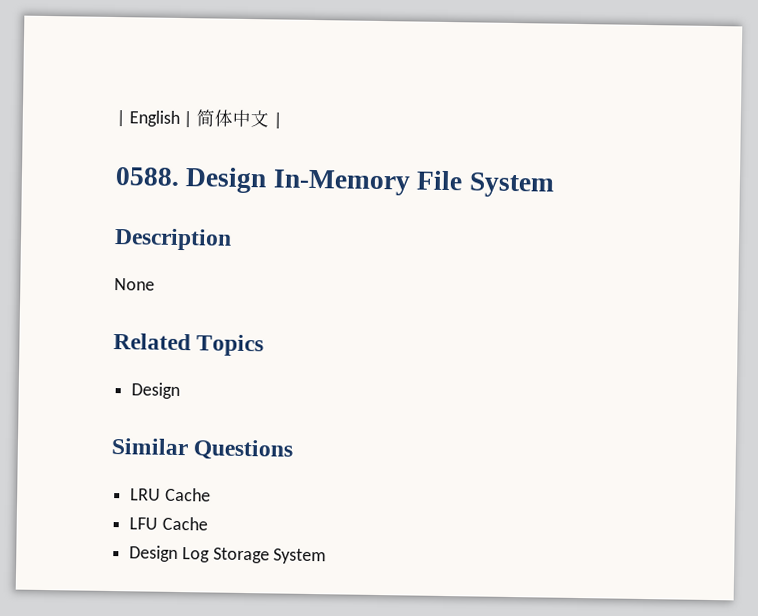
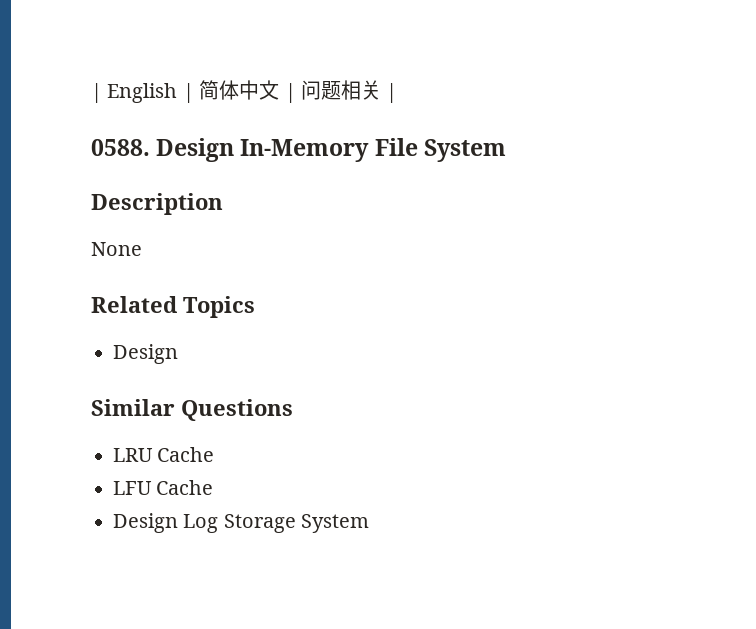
- | English | 简体中文 |
+ | English | 简体中文 | 问题相关 |

